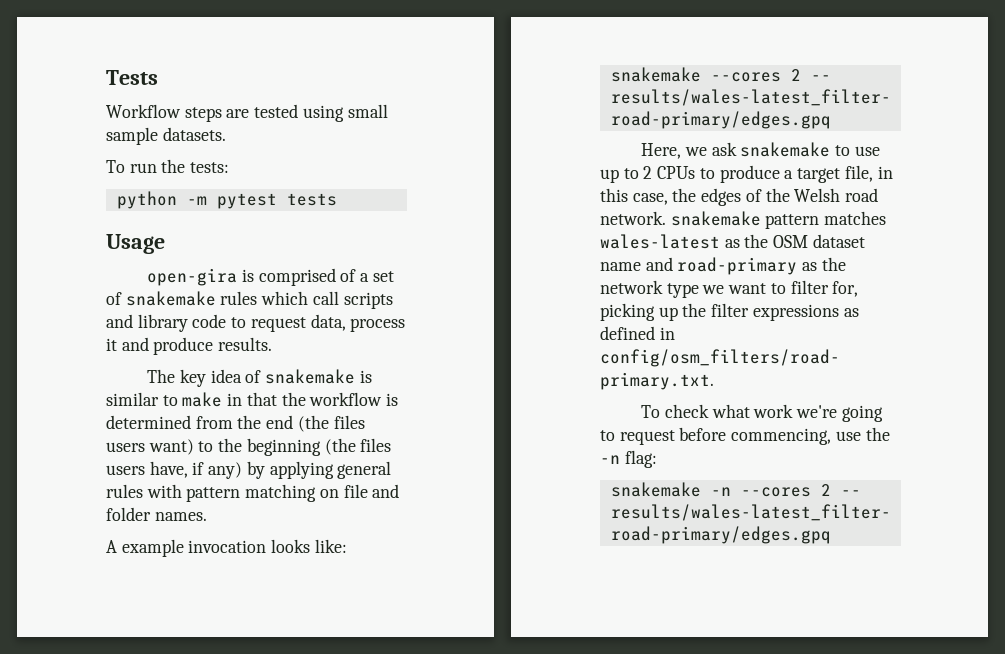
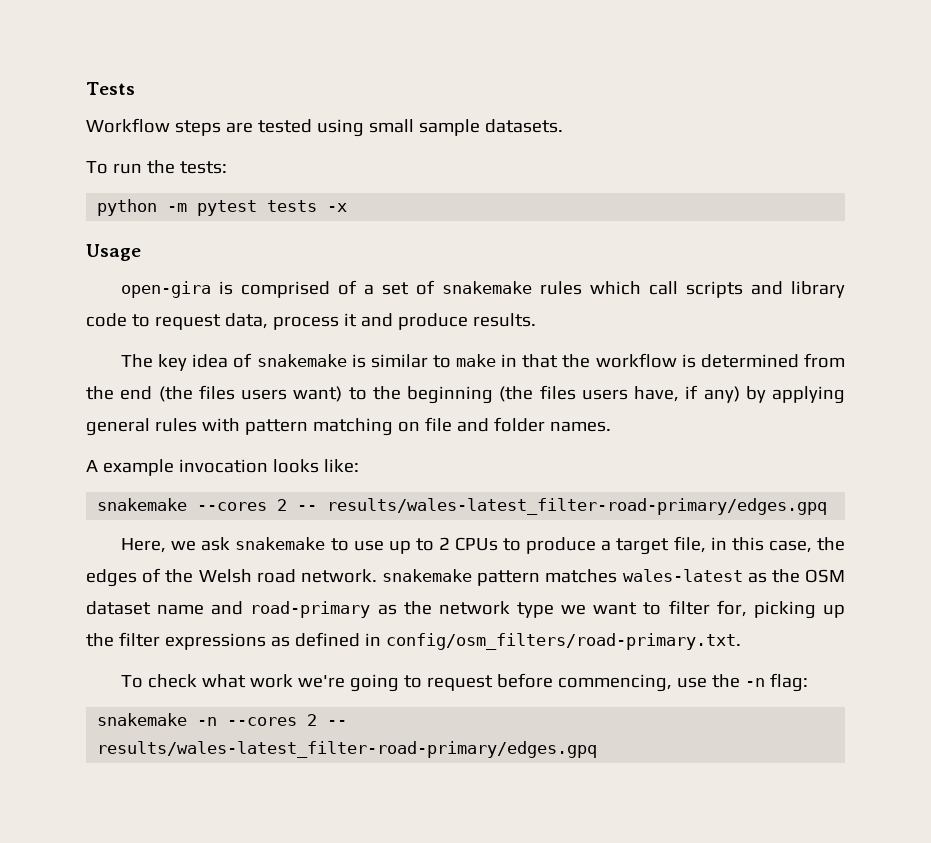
- python -m pytest tests
+ python -m pytest tests -x

